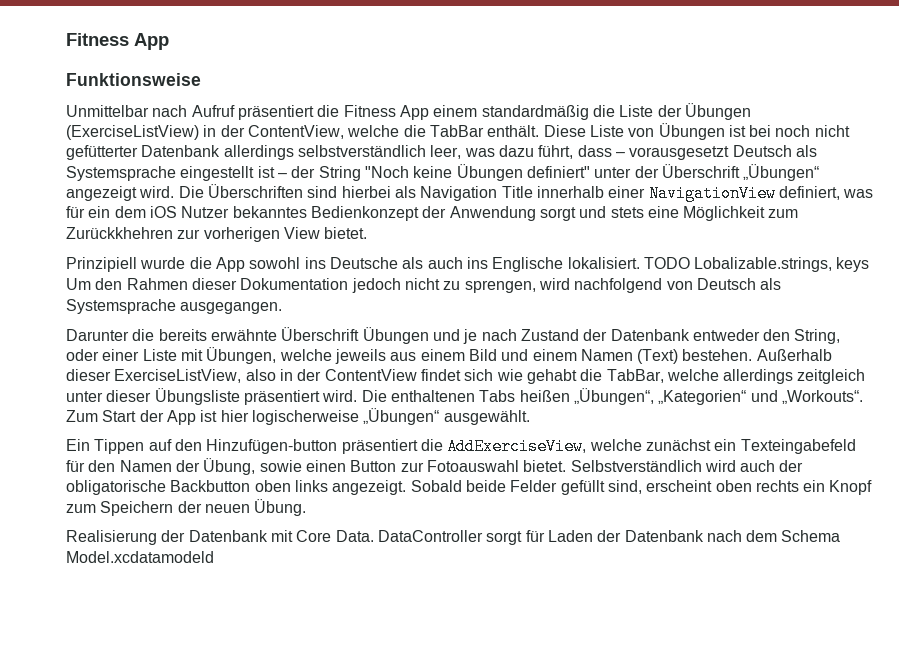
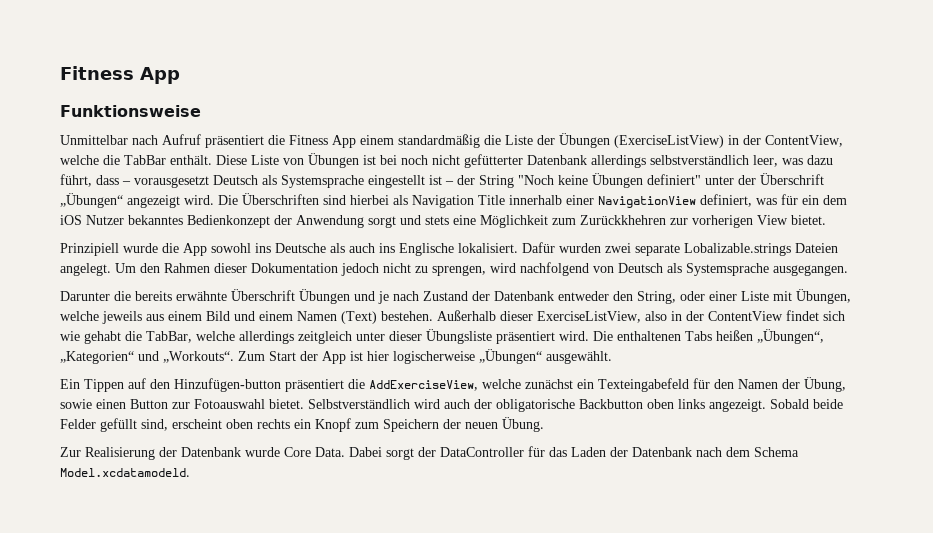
- TODO Lobalizable.strings, keys Um den Rahmen dieser Dokumentation jedoch nicht zu sprengen, wird nachfolgend von Deutsch als Systemsprache ausgegangen.
+ Dafür wurden zwei separate Lobalizable.strings Dateien angelegt. Um den Rahmen dieser Dokumentation jedoch nicht zu sprengen, wird nachfolgend von Deutsch als Systemsprache ausgegangen.
- Realisierung der Datenbank mit Core Data.
+ Zur Realisierung der Datenbank wurde Core Data.
- DataController sorgt für Laden der Datenbank nach dem Schema Model.xcdatamodeld
+ Dabei sorgt der DataController für das Laden der Datenbank nach dem Schema Model.xcdatamodeld.

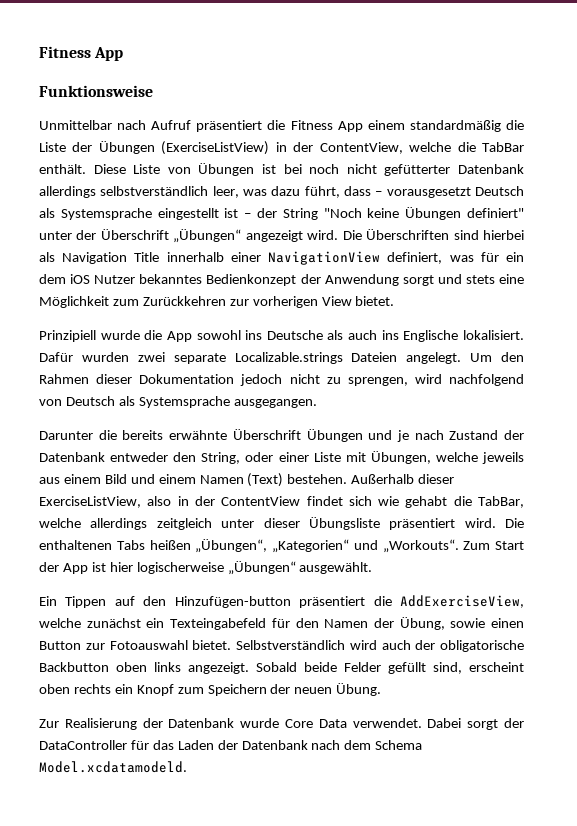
- Die Überschriften sind hierbei als Navigation Title innerhalb einer NavigationView definiert, was für ein dem iOS Nutzer bekanntes Bedienkonzept der Anwendung sorgt und stets eine Möglichkeit zum Zurückkhehren zur vorherigen View bietet.
+ Die Überschriften sind hierbei als Navigation Title innerhalb einer NavigationView definiert, was für ein dem iOS Nutzer bekanntes Bedienkonzept der Anwendung sorgt und stets eine Möglichkeit zum Zurückkehren zur vorherigen View bietet.
- Dafür wurden zwei separate Lobalizable.strings Dateien angelegt.
+ Dafür wurden zwei separate Localizable.strings Dateien angelegt.
- Zur Realisierung der Datenbank wurde Core Data.
+ Zur Realisierung der Datenbank wurde Core Data verwendet.

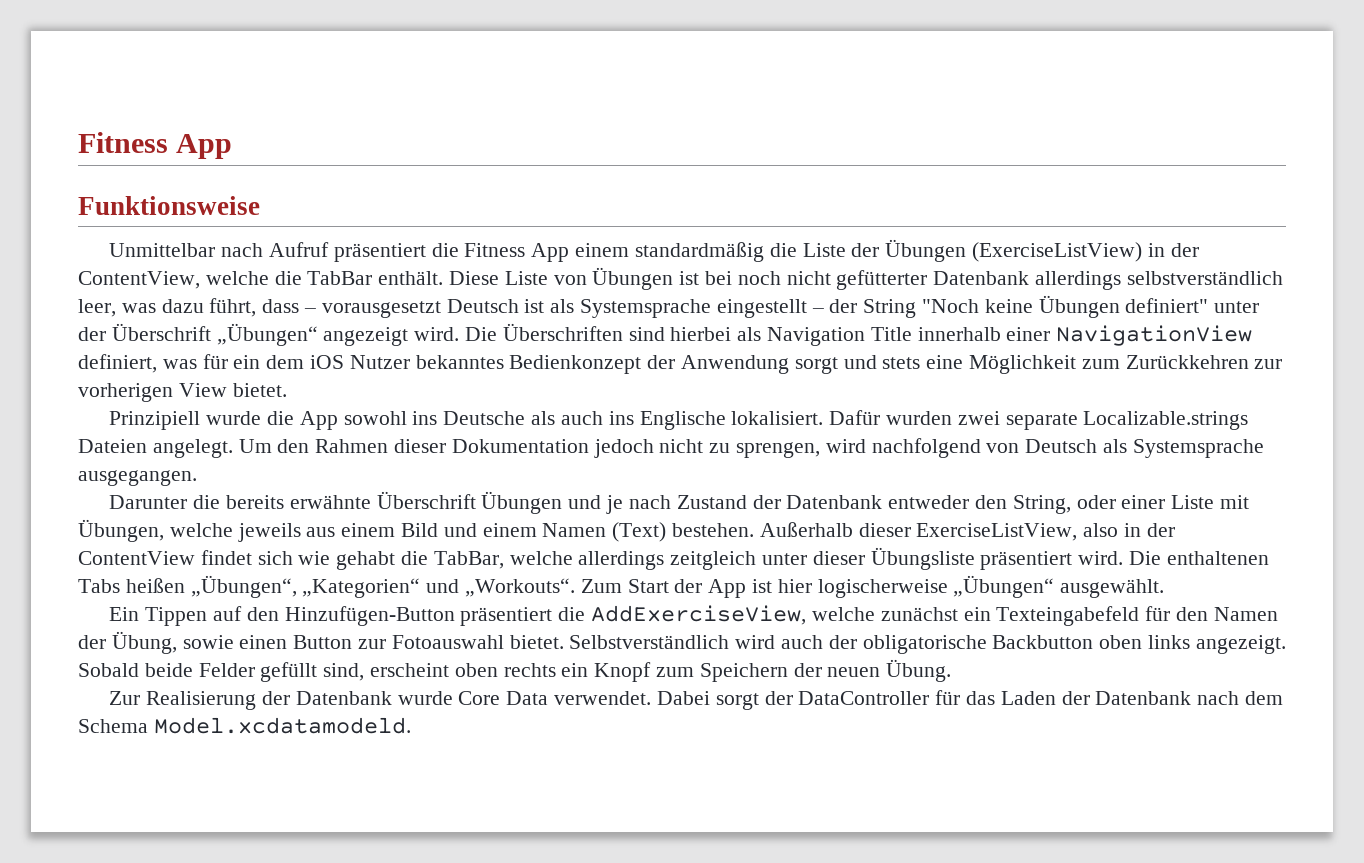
- Diese Liste von Übungen ist bei noch nicht gefütterter Datenbank allerdings selbstverständlich leer, was dazu führt, dass – vorausgesetzt Deutsch als Systemsprache eingestellt ist – der String "Noch keine Übungen definiert" unter der Überschrift „Übungen“ angezeigt wird.
+ Diese Liste von Übungen ist bei noch nicht gefütterter Datenbank allerdings selbstverständlich leer, was dazu führt, dass – vorausgesetzt Deutsch ist als Systemsprache eingestellt – der String "Noch keine Übungen definiert" unter der Überschrift „Übungen“ angezeigt wird.
- Ein Tippen auf den Hinzufügen-button präsentiert die AddExerciseView, welche zunächst ein Texteingabefeld für den Namen der Übung, sowie einen Button zur Fotoauswahl bietet.
+ Ein Tippen auf den Hinzufügen-Button präsentiert die AddExerciseView, welche zunächst ein Texteingabefeld für den Namen der Übung, sowie einen Button zur Fotoauswahl bietet.

